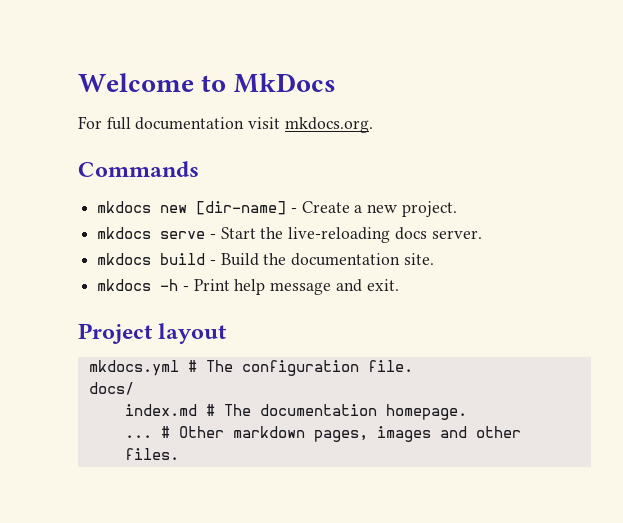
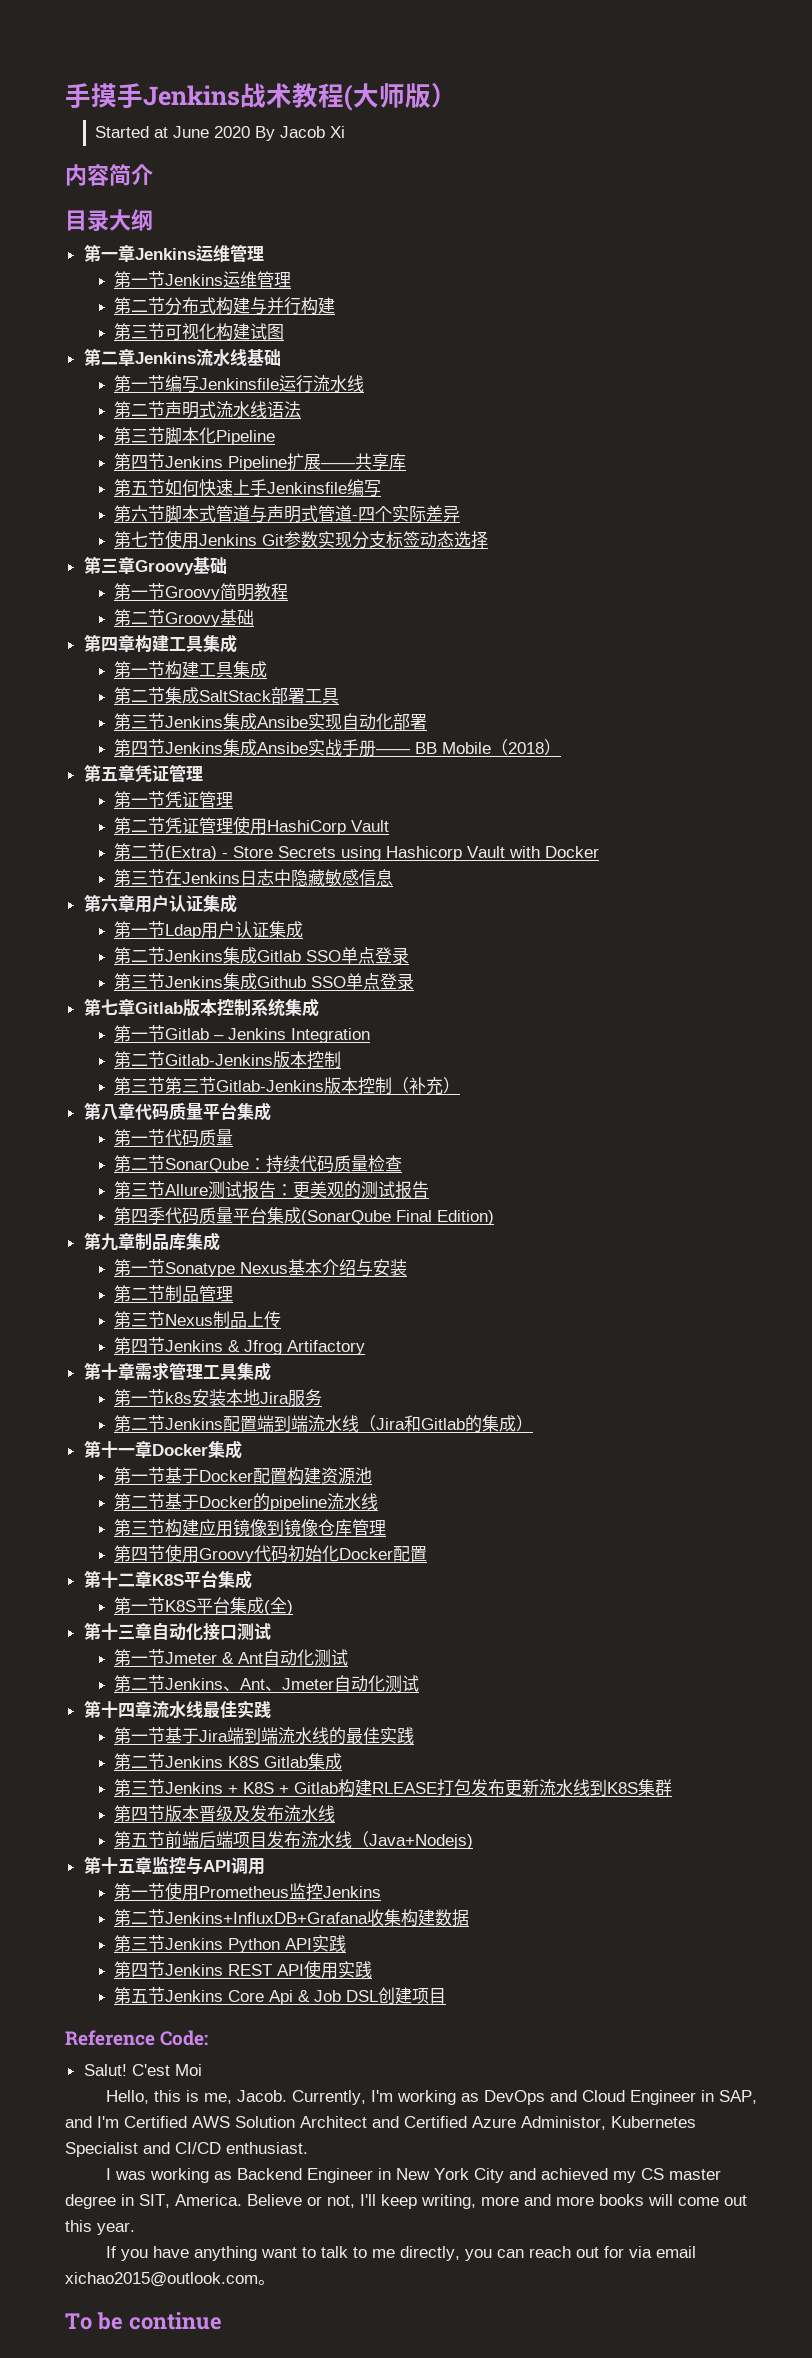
- Welcome to MkDocs
- For full documentation visit mkdocs.org.
- Commands
- mkdocs new [dir-name] - Create a new project.
- mkdocs serve - Start the live-reloading docs server.
- mkdocs build - Build the documentation site.
- mkdocs -h - Print help message and exit.
- Project layout
- mkdocs.yml # The configuration file.
- docs/
- index.md # The documentation homepage.
- ... # Other markdown pages, images and other files.
+ 手摸手Jenkins战术教程(大师版）
+ Started at June 2020 By Jacob Xi
+ 内容简介
+ 目录大纲
+ 第一章Jenkins运维管理
+ 第一节Jenkins运维管理
+ 第二节分布式构建与并行构建
+ 第三节可视化构建试图
+ 第二章Jenkins流水线基础
+ 第一节编写Jenkinsfile运行流水线
+ 第二节声明式流水线语法
+ 第三节脚本化Pipeline
+ 第四节Jenkins Pipeline扩展——共享库
+ 第五节如何快速上手Jenkinsfile编写
+ 第六节脚本式管道与声明式管道-四个实际差异
+ 第七节使用Jenkins Git参数实现分支标签动态选择
+ 第三章Groovy基础
+ 第一节Groovy简明教程
+ 第二节Groovy基础
+ 第四章构建工具集成
+ 第一节构建工具集成
+ 第二节集成SaltStack部署工具
+ 第三节Jenkins集成Ansibe实现自动化部署
+ 第四节Jenkins集成Ansibe实战手册—— BB Mobile（2018）
+ 第五章凭证管理
+ 第一节凭证管理
+ 第二节凭证管理使用HashiCorp Vault
+ 第二节(Extra) - Store Secrets using Hashicorp Vault with Docker
+ 第三节在Jenkins日志中隐藏敏感信息
+ 第六章用户认证集成
+ 第一节Ldap用户认证集成
+ 第二节Jenkins集成Gitlab SSO单点登录
+ 第三节Jenkins集成Github SSO单点登录
+ 第七章Gitlab版本控制系统集成
+ 第一节Gitlab – Jenkins Integration
+ 第二节Gitlab-Jenkins版本控制
+ 第三节第三节Gitlab-Jenkins版本控制（补充）
+ 第八章代码质量平台集成
+ 第一节代码质量
+ 第二节SonarQube：持续代码质量检查
+ 第三节Allure测试报告：更美观的测试报告
+ 第四季代码质量平台集成(SonarQube Final Edition)
+ 第九章制品库集成
+ 第一节Sonatype Nexus基本介绍与安装
+ 第二节制品管理
+ 第三节Nexus制品上传
+ 第四节Jenkins & Jfrog Artifactory
+ 第十章需求管理工具集成
+ 第一节k8s安装本地Jira服务
+ 第二节Jenkins配置端到端流水线（Jira和Gitlab的集成）
+ 第十一章Docker集成
+ 第一节基于Docker配置构建资源池
+ 第二节基于Docker的pipeline流水线
+ 第三节构建应用镜像到镜像仓库管理
+ 第四节使用Groovy代码初始化Docker配置
+ 第十二章K8S平台集成
+ 第一节K8S平台集成(全)
+ 第十三章自动化接口测试
+ 第一节Jmeter & Ant自动化测试
+ 第二节Jenkins、Ant、Jmeter自动化测试
+ 第十四章流水线最佳实践
+ 第一节基于Jira端到端流水线的最佳实践
+ 第二节Jenkins K8S Gitlab集成
+ 第三节Jenkins + K8S + Gitlab构建RLEASE打包发布更新流水线到K8S集群
+ 第四节版本晋级及发布流水线
+ 第五节前端后端项目发布流水线（Java+Nodejs)
+ 第十五章监控与API调用
+ 第一节使用Prometheus监控Jenkins
+ 第二节Jenkins+InfluxDB+Grafana收集构建数据
+ 第三节Jenkins Python API实践
+ 第四节Jenkins REST API使用实践
+ 第五节Jenkins Core Api & Job DSL创建项目
+ Reference Code:
+ Salut! C'est Moi
+ Hello, this is me, Jacob. Currently, I'm working as DevOps and Cloud Engineer in SAP, and I'm Certified AWS Solution Architect and Certified Azure Administor, Kubernetes Specialist and CI/CD enthusiast.
+ I was working as Backend Engineer in New York City and achieved my CS master degree in SIT, America. Believe or not, I'll keep writing, more and more books will come out this year.
+ If you have anything want to talk to me directly, you can reach out for via email xichao2015@outlook.com。
+ To be continue

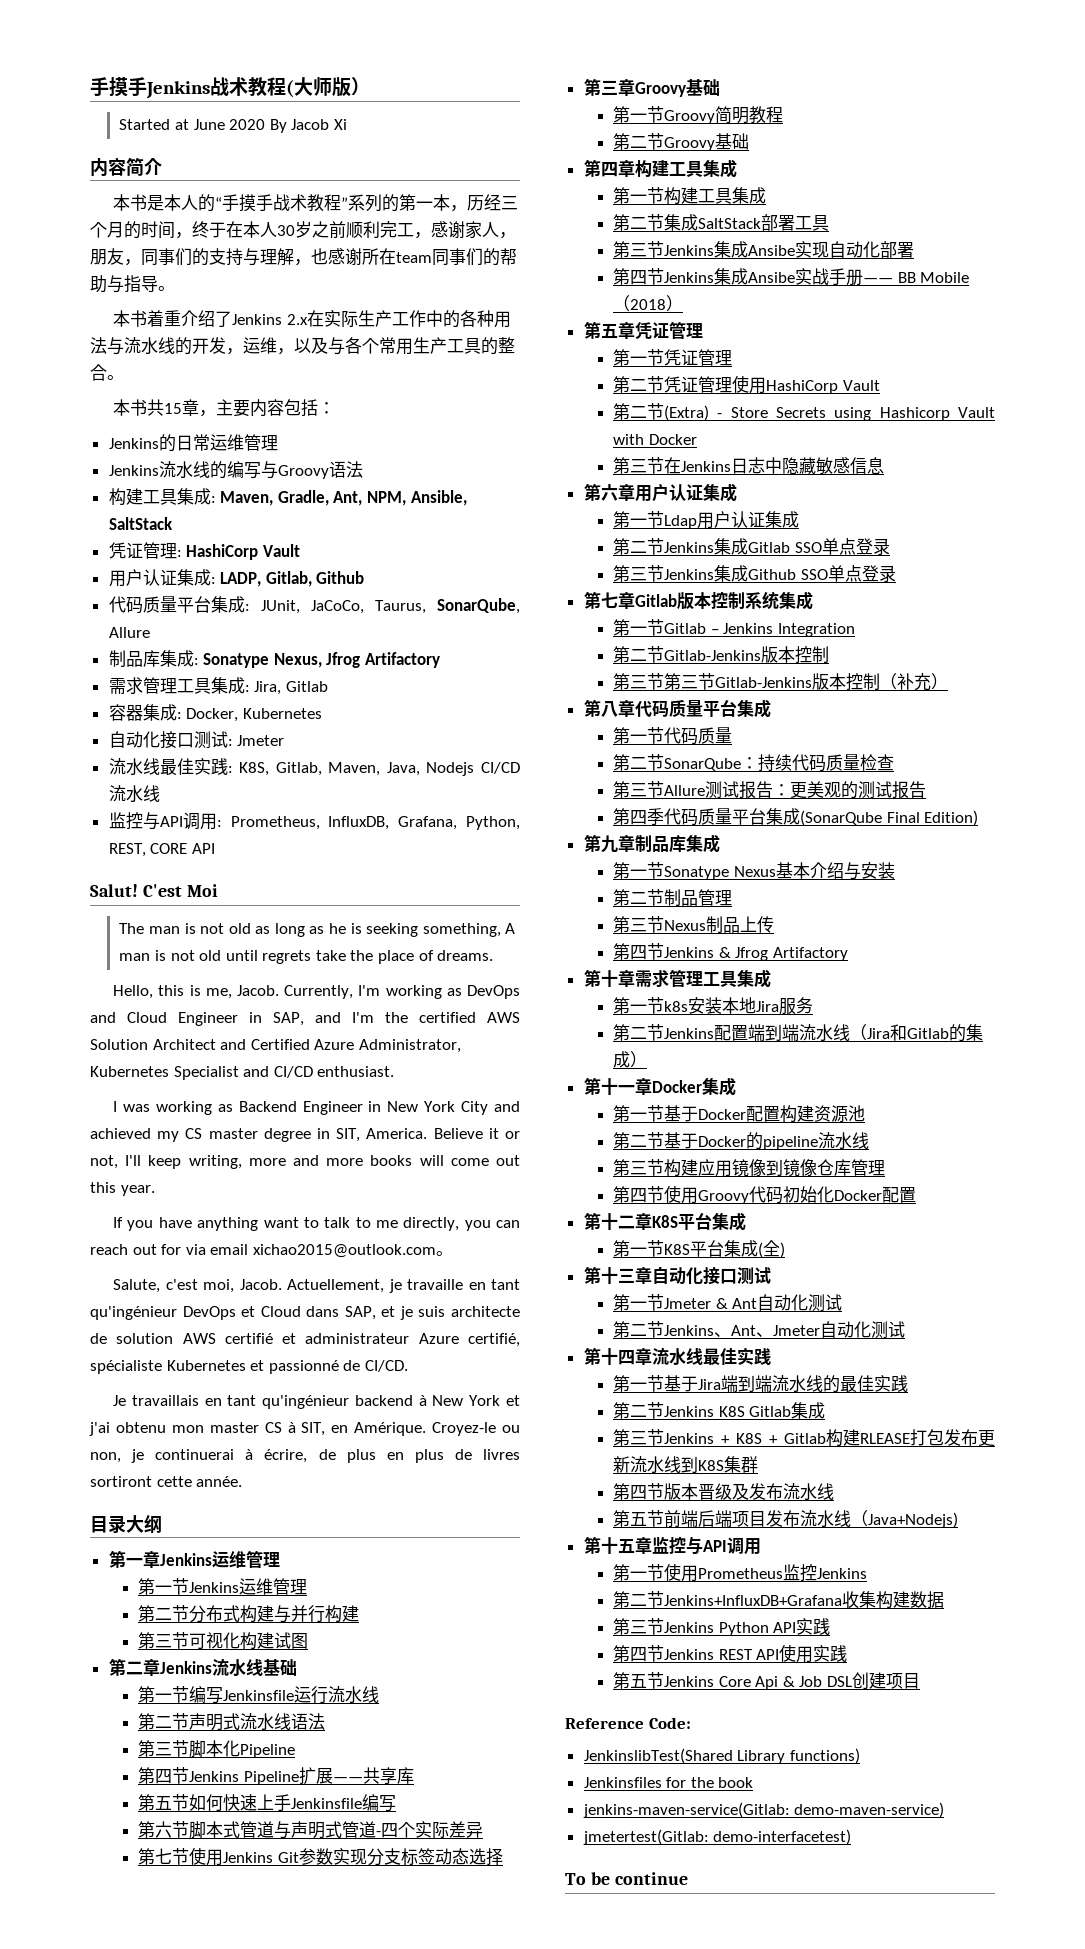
+ 本书是本人的“手摸手战术教程”系列的第一本，历经三个月的时间，终于在本人30岁之前顺利完工，感谢家人，朋友，同事们的支持与理解，也感谢所在team同事们的帮助与指导。
+ 本书着重介绍了Jenkins 2.x在实际生产工作中的各种用法与流水线的开发，运维，以及与各个常用生产工具的整合。
+ 本书共15章，主要内容包括：
+ Jenkins的日常运维管理
+ Jenkins流水线的编写与Groovy语法
+ 构建工具集成: Maven, Gradle, Ant, NPM, Ansible, SaltStack
+ 凭证管理: HashiCorp Vault
+ 用户认证集成: LADP, Gitlab, Github
+ 代码质量平台集成: JUnit, JaCoCo, Taurus, SonarQube, Allure
+ 制品库集成: Sonatype Nexus, Jfrog Artifactory
+ 需求管理工具集成: Jira, Gitlab
+ 容器集成: Docker, Kubernetes
+ 自动化接口测试: Jmeter
+ 流水线最佳实践: K8S, Gitlab, Maven, Java, Nodejs CI/CD流水线
+ 监控与API调用: Prometheus, InfluxDB, Grafana, Python, REST, CORE API
+ Salut! C'est Moi
+ The man is not old as long as he is seeking something, A man is not old until regrets take the place of dreams.
+ Hello, this is me, Jacob. Currently, I'm working as DevOps and Cloud Engineer in SAP, and I'm the certified AWS Solution Architect and Certified Azure Administrator, Kubernetes Specialist and CI/CD enthusiast.
+ I was working as Backend Engineer in New York City and achieved my CS master degree in SIT, America. Believe it or not, I'll keep writing, more and more books will come out this year.
+ If you have anything want to talk to me directly, you can reach out for via email xichao2015@outlook.com。
+ Salute, c'est moi, Jacob. Actuellement, je travaille en tant qu'ingénieur DevOps et Cloud dans SAP, et je suis architecte de solution AWS certifié et administrateur Azure certifié, spécialiste Kubernetes et passionné de CI/CD.
+ Je travaillais en tant qu'ingénieur backend à New York et j'ai obtenu mon master CS à SIT, en Amérique. Croyez-le ou non, je continuerai à écrire, de plus en plus de livres sortiront cette année.
- Salut! C'est Moi
- Hello, this is me, Jacob. Currently, I'm working as DevOps and Cloud Engineer in SAP, and I'm Certified AWS Solution Architect and Certified Azure Administor, Kubernetes Specialist and CI/CD enthusiast.
- I was working as Backend Engineer in New York City and achieved my CS master degree in SIT, America. Believe or not, I'll keep writing, more and more books will come out this year.
- If you have anything want to talk to me directly, you can reach out for via email xichao2015@outlook.com。
+ JenkinslibTest(Shared Library functions)
+ Jenkinsfiles for the book
+ jenkins-maven-service(Gitlab: demo-maven-service)
+ jmetertest(Gitlab: demo-interfacetest)

